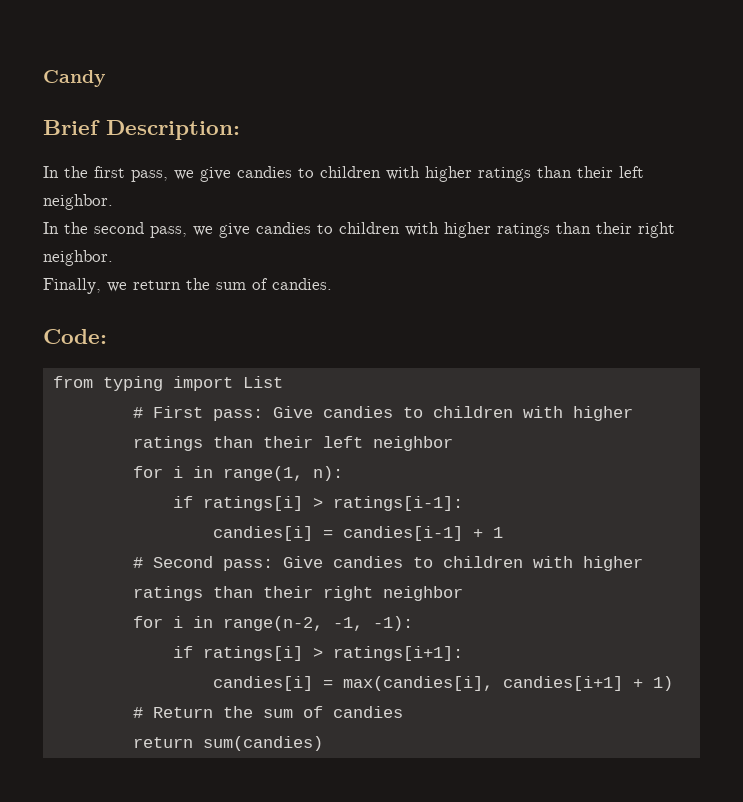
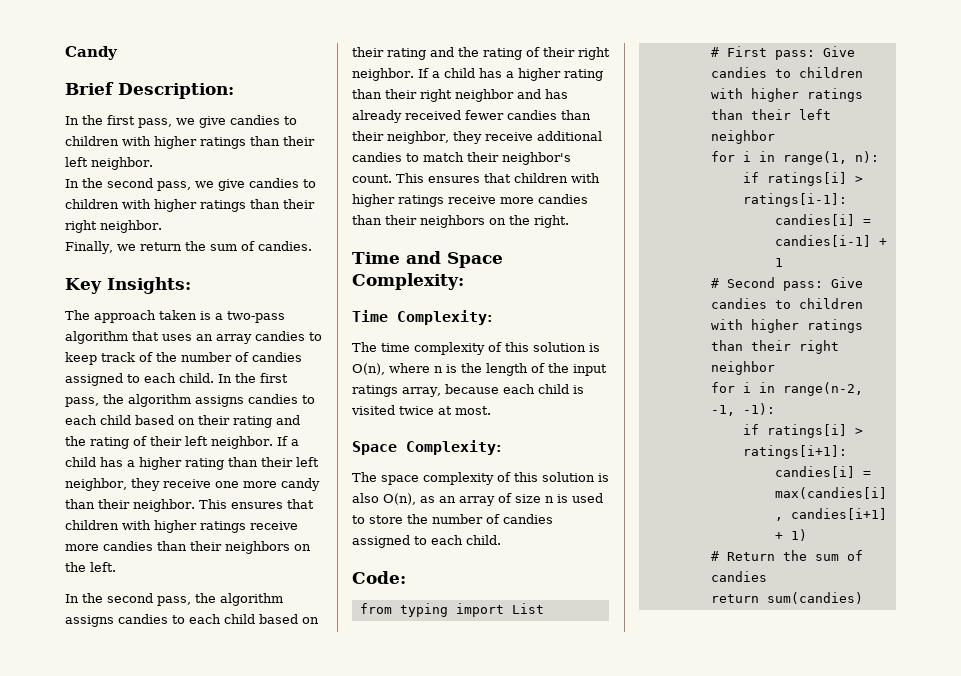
+ Key Insights:
+ The approach taken is a two-pass algorithm that uses an array candies to keep track of the number of candies assigned to each child. In the first pass, the algorithm assigns candies to each child based on their rating and the rating of their left neighbor. If a child has a higher rating than their left neighbor, they receive one more candy than their neighbor. This ensures that children with higher ratings receive more candies than their neighbors on the left.
+ In the second pass, the algorithm assigns candies to each child based on their rating and the rating of their right neighbor. If a child has a higher rating than their right neighbor and has already received fewer candies than their neighbor, they receive additional candies to match their neighbor's count. This ensures that children with higher ratings receive more candies than their neighbors on the right.
+ Time and Space Complexity:
+ Time Complexity:
+ The time complexity of this solution is O(n), where n is the length of the input ratings array, because each child is visited twice at most.
+ Space Complexity:
+ The space complexity of this solution is also O(n), as an array of size n is used to store the number of candies assigned to each child.

